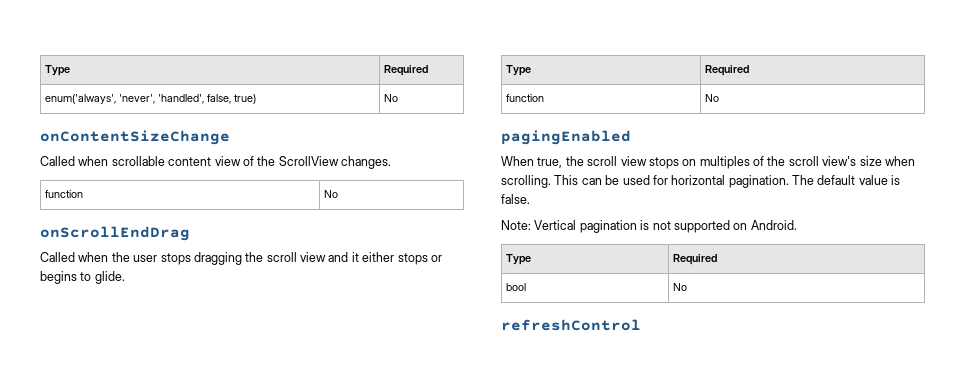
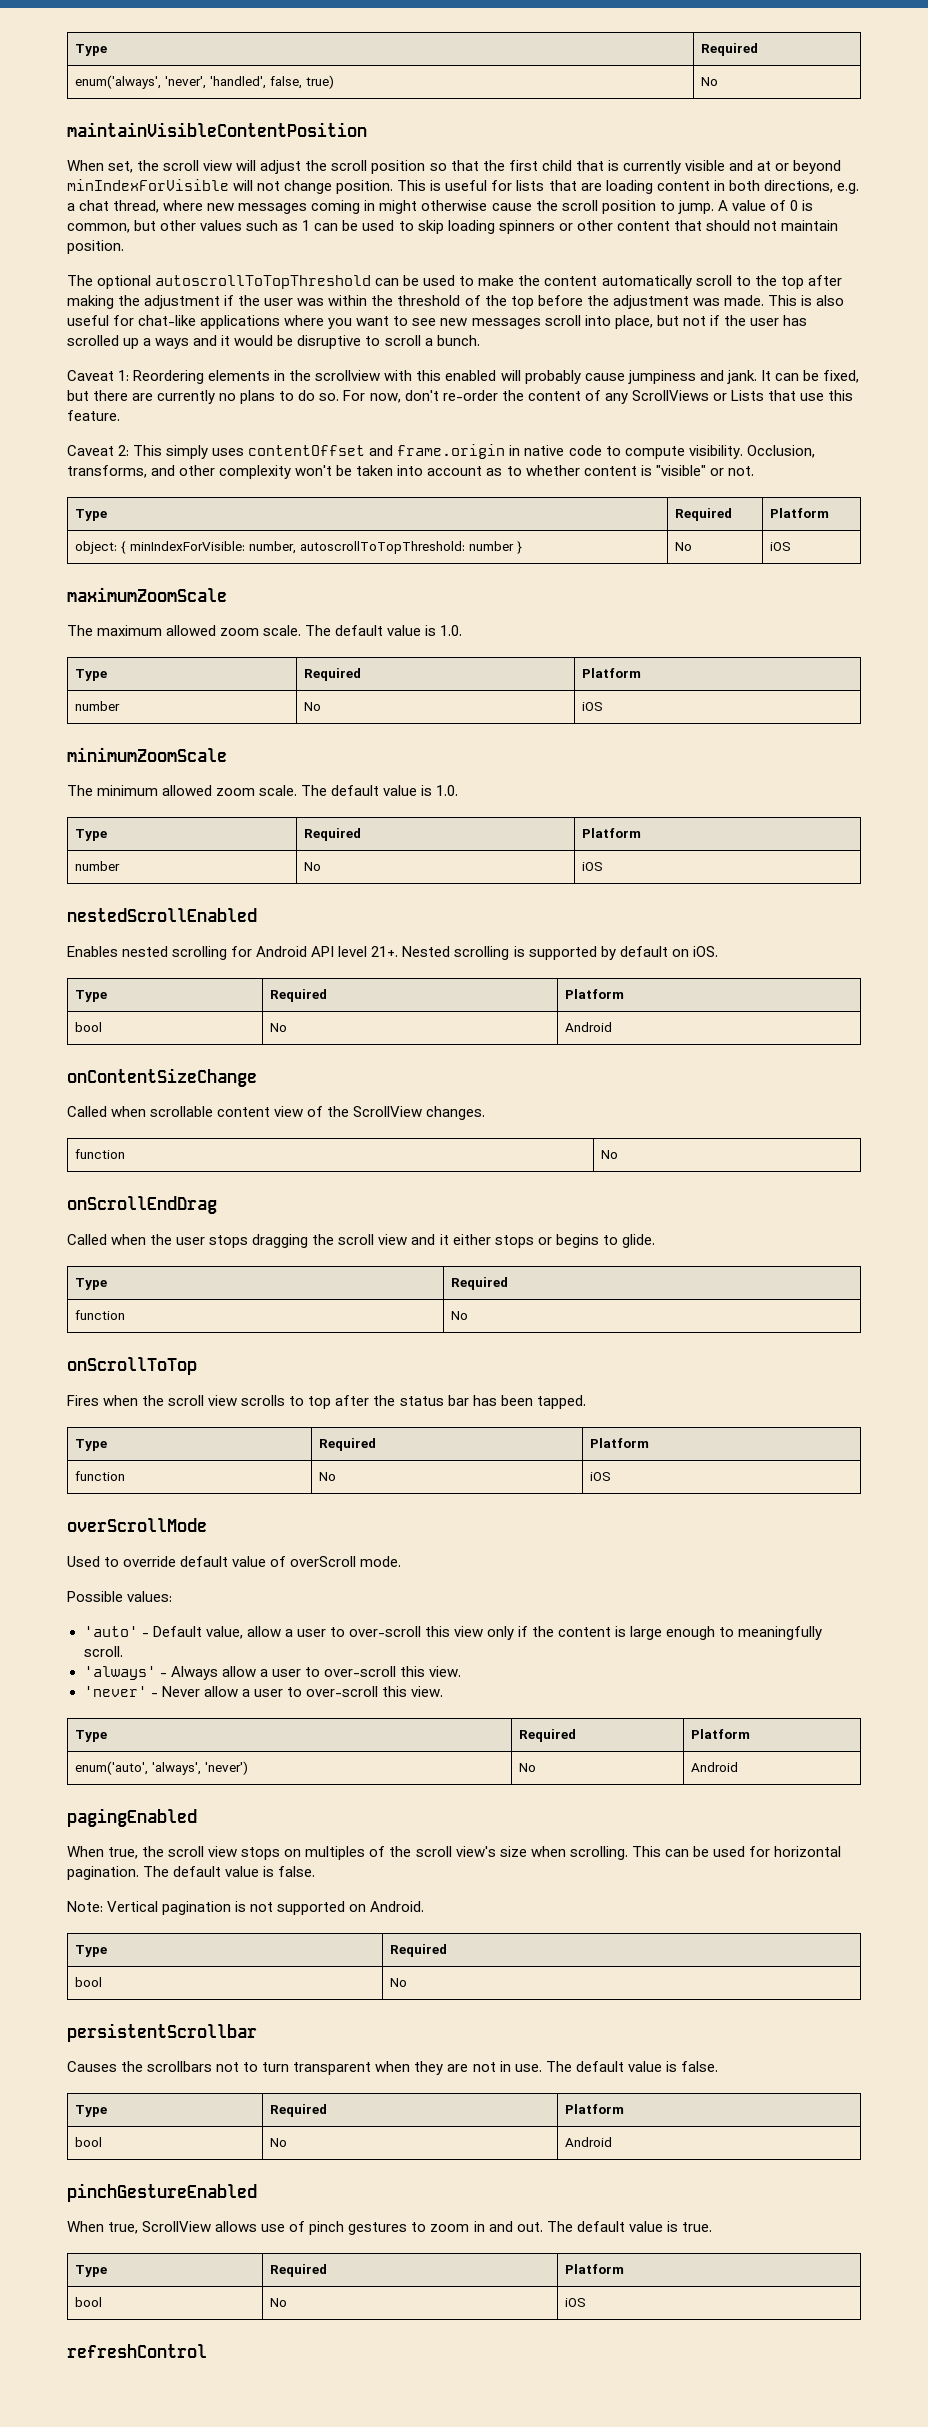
+ maintainVisibleContentPosition
+ When set, the scroll view will adjust the scroll position so that the first child that is currently visible and at or beyond minIndexForVisible will not change position. This is useful for lists that are loading content in both directions, e.g. a chat thread, where new messages coming in might otherwise cause the scroll position to jump. A value of 0 is common, but other values such as 1 can be used to skip loading spinners or other content that should not maintain position.
+ The optional autoscrollToTopThreshold can be used to make the content automatically scroll to the top after making the adjustment if the user was within the threshold of the top before the adjustment was made. This is also useful for chat-like applications where you want to see new messages scroll into place, but not if the user has scrolled up a ways and it would be disruptive to scroll a bunch.
+ Caveat 1: Reordering elements in the scrollview with this enabled will probably cause jumpiness and jank. It can be fixed, but there are currently no plans to do so. For now, don't re-order the content of any ScrollViews or Lists that use this feature.
+ Caveat 2: This simply uses contentOffset and frame.origin in native code to compute visibility. Occlusion, transforms, and other complexity won't be taken into account as to whether content is "visible" or not.
+ Type | Required | Platform
+ object: { minIndexForVisible: number, autoscrollToTopThreshold: number } | No | iOS
+ maximumZoomScale
+ The maximum allowed zoom scale. The default value is 1.0.
+ Type | Required | Platform
+ number | No | iOS
+ minimumZoomScale
+ The minimum allowed zoom scale. The default value is 1.0.
+ Type | Required | Platform
+ number | No | iOS
+ nestedScrollEnabled
+ Enables nested scrolling for Android API level 21+. Nested scrolling is supported by default on iOS.
+ Type | Required | Platform
+ bool | No | Android
+ onScrollToTop
+ Fires when the scroll view scrolls to top after the status bar has been tapped.
+ Type | Required | Platform
+ function | No | iOS
+ overScrollMode
+ Used to override default value of overScroll mode.
+ Possible values:
+ 'auto' - Default value, allow a user to over-scroll this view only if the content is large enough to meaningfully scroll.
+ 'always' - Always allow a user to over-scroll this view.
+ 'never' - Never allow a user to over-scroll this view.
+ Type | Required | Platform
+ enum('auto', 'always', 'never') | No | Android
+ persistentScrollbar
+ Causes the scrollbars not to turn transparent when they are not in use. The default value is false.
+ Type | Required | Platform
+ bool | No | Android
+ pinchGestureEnabled
+ When true, ScrollView allows use of pinch gestures to zoom in and out. The default value is true.
+ Type | Required | Platform
+ bool | No | iOS

